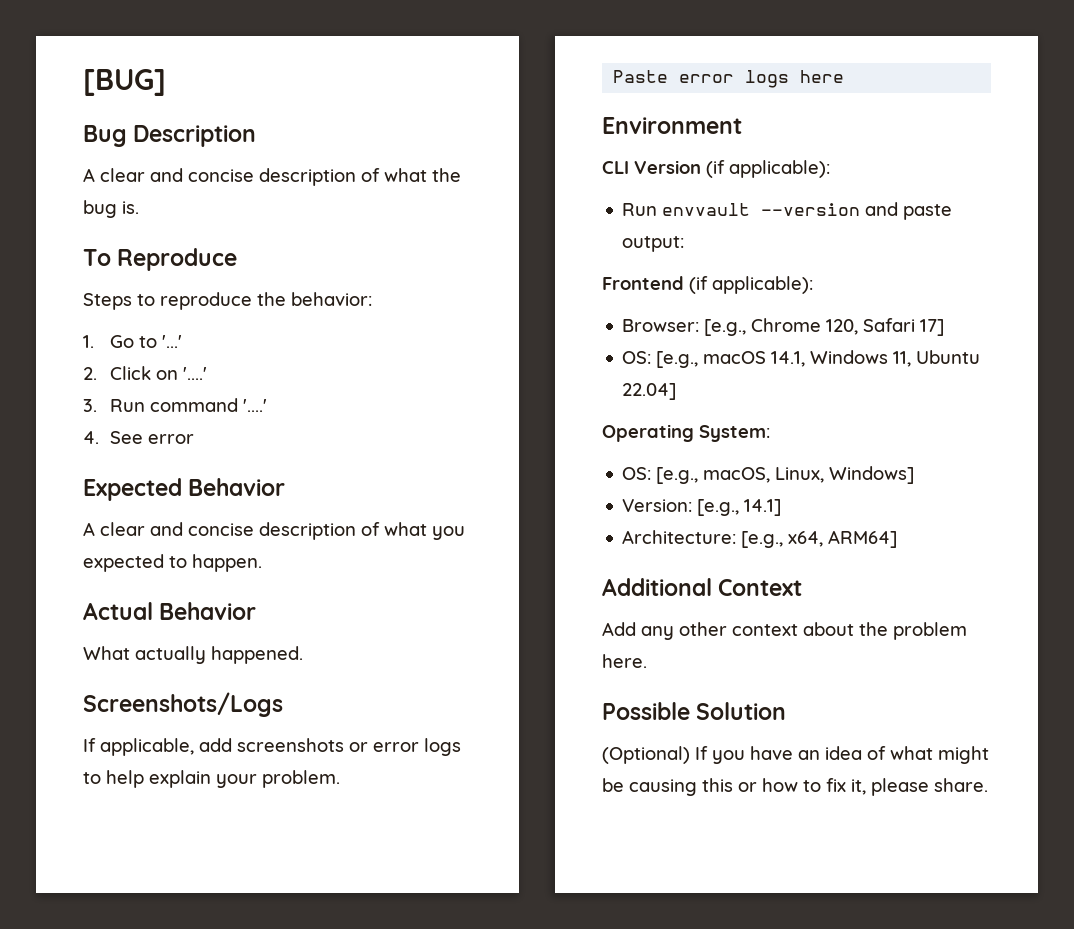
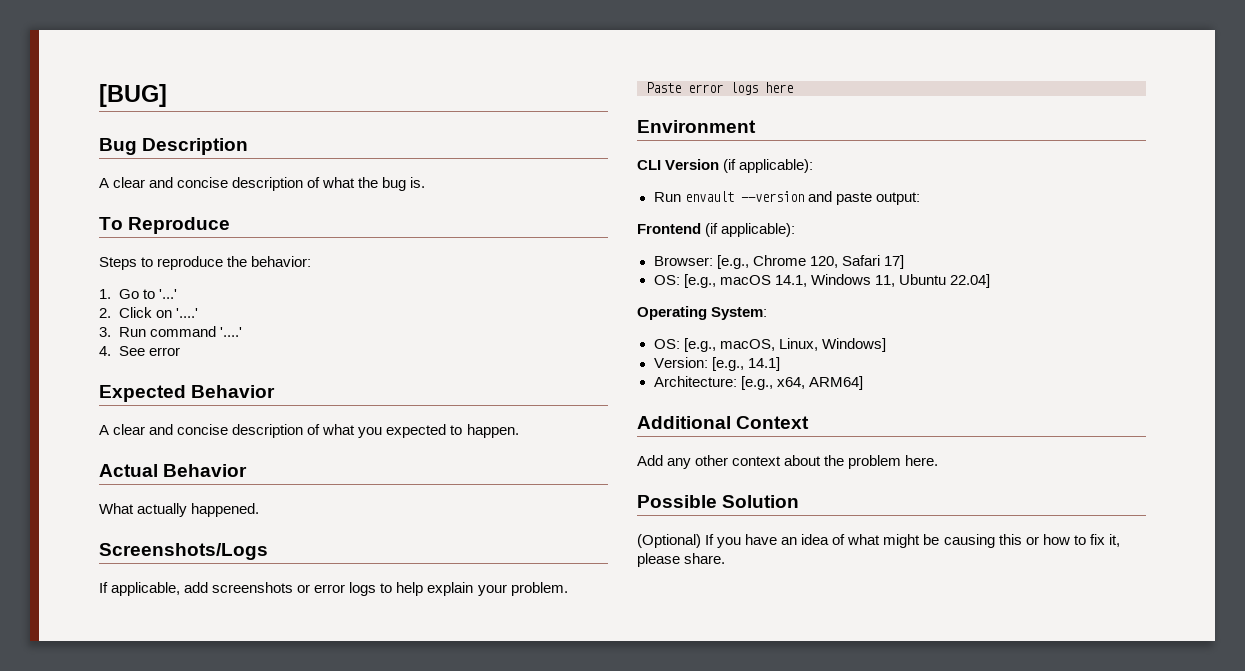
- Run envvault --version and paste output:
+ Run envault --version and paste output:

